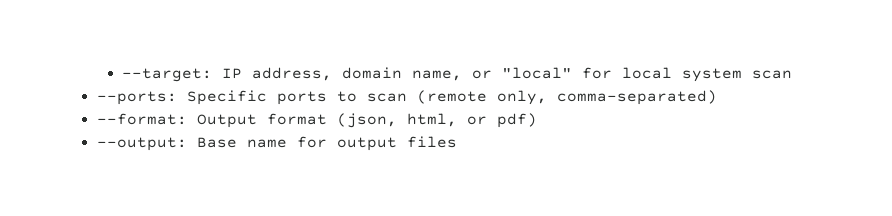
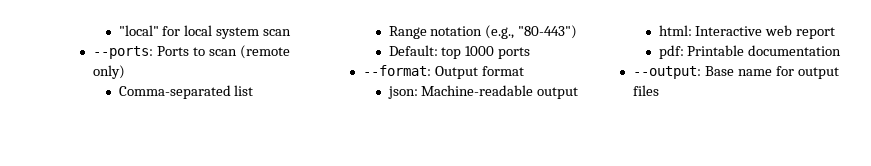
- --target: IP address, domain name, or "local" for local system scan
+ "local" for local system scan
- --ports: Specific ports to scan (remote only, comma-separated)
- --format: Output format (json, html, or pdf)
+ --ports: Ports to scan (remote only)
+ Comma-separated list
+ Range notation (e.g., "80-443")
+ Default: top 1000 ports
+ --format: Output format
+ json: Machine-readable output
+ html: Interactive web report
+ pdf: Printable documentation

